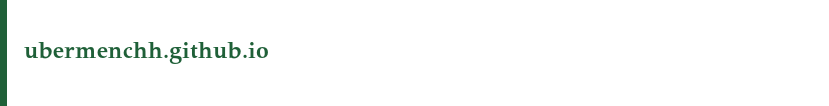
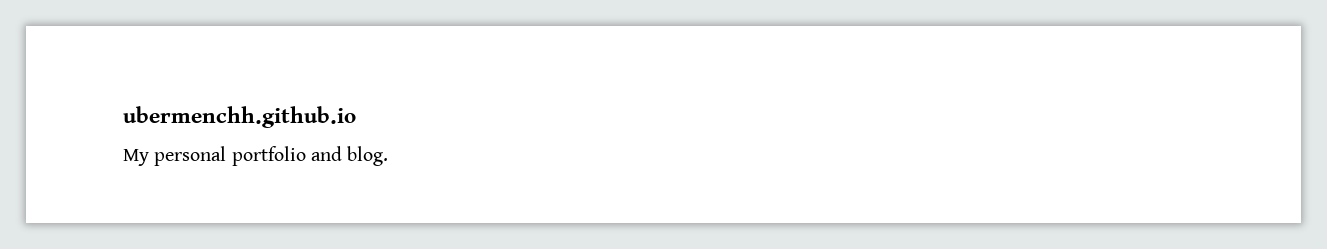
+ My personal portfolio and blog.

